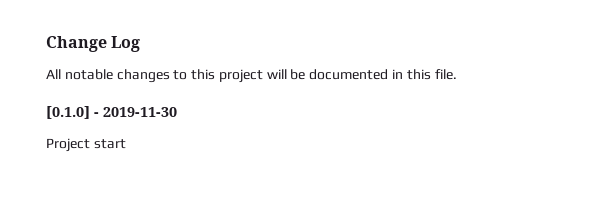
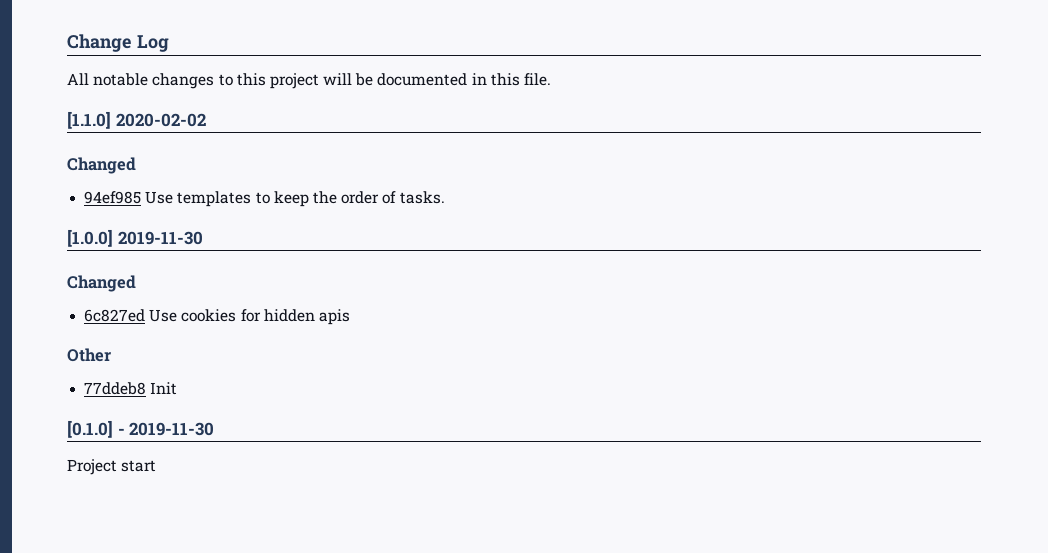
+ [1.1.0] 2020-02-02
+ Changed
+ 94ef985 Use templates to keep the order of tasks.
+ [1.0.0] 2019-11-30
+ Changed
+ 6c827ed Use cookies for hidden apis
+ Other
+ 77ddeb8 Init

